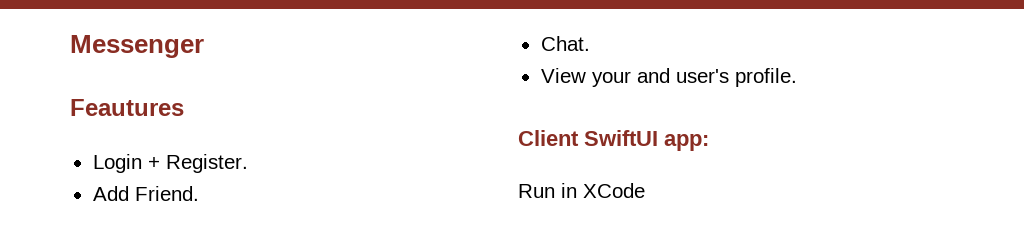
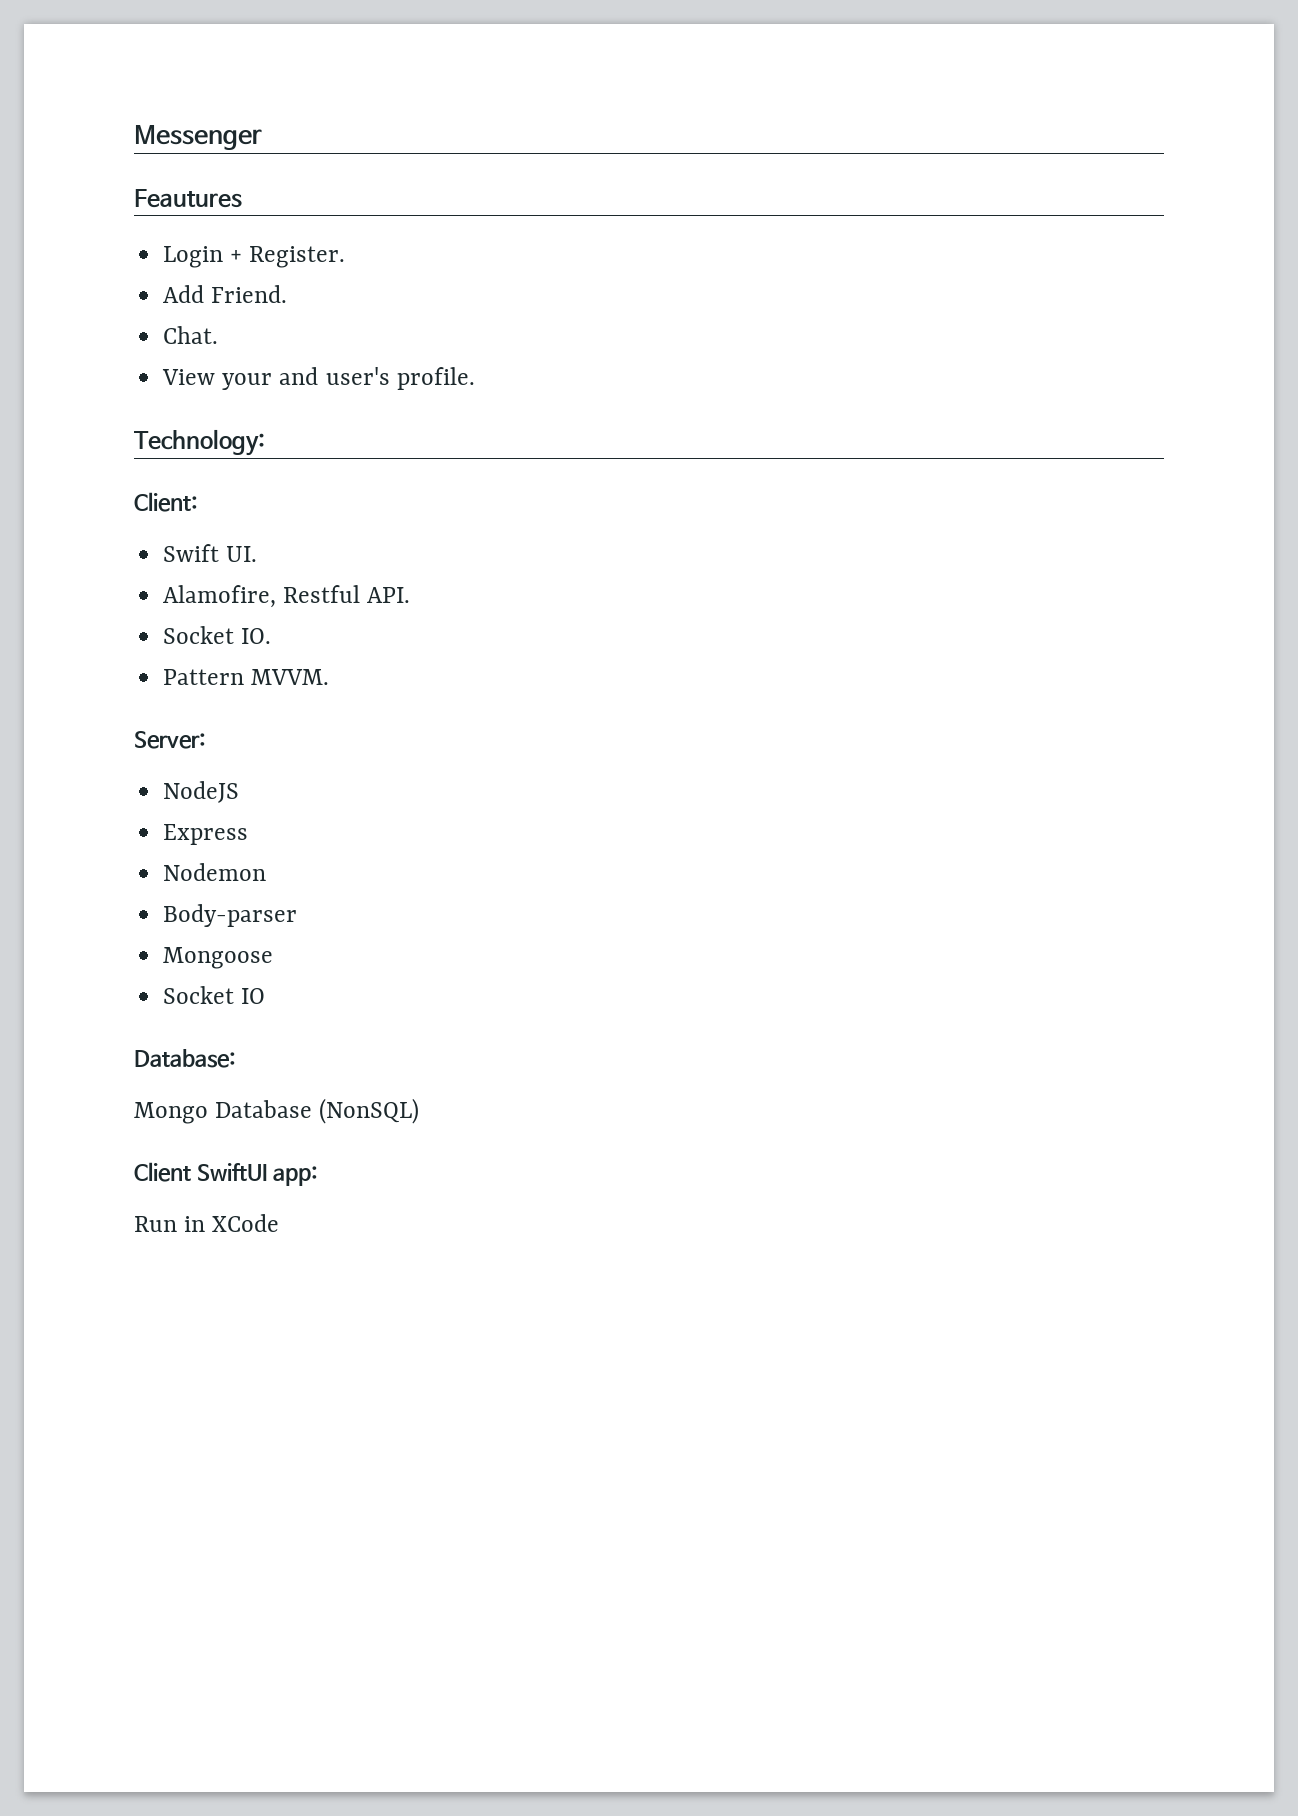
+ Technology:
+ Client:
+ Swift UI.
+ Alamofire, Restful API.
+ Socket IO.
+ Pattern MVVM.
+ Server:
+ NodeJS
+ Express
+ Nodemon
+ Body-parser
+ Mongoose
+ Socket IO
+ Database:
+ Mongo Database (NonSQL)

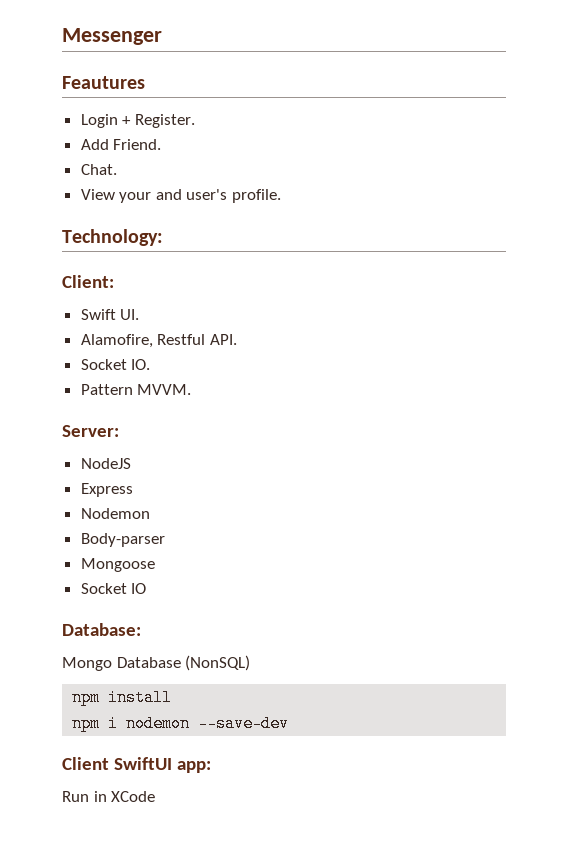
+ npm install
+ npm i nodemon --save-dev

